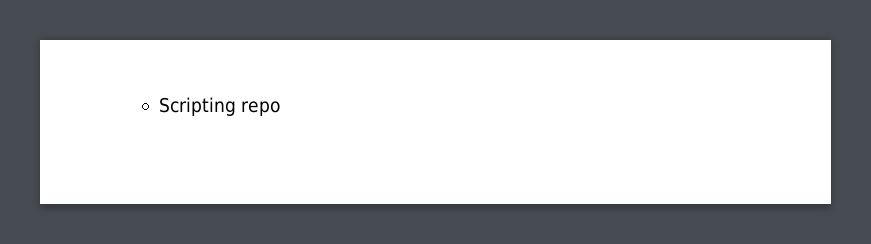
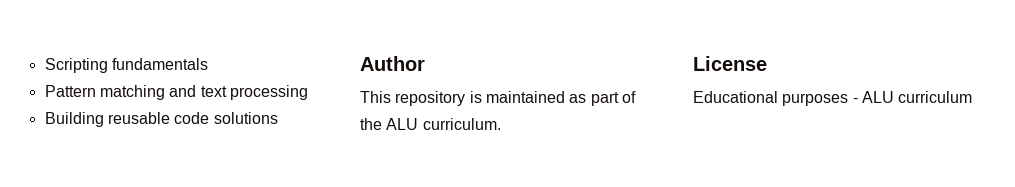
- Scripting repo
+ Scripting fundamentals
+ Pattern matching and text processing
+ Building reusable code solutions
+ Author
+ This repository is maintained as part of the ALU curriculum.
+ License
+ Educational purposes - ALU curriculum

